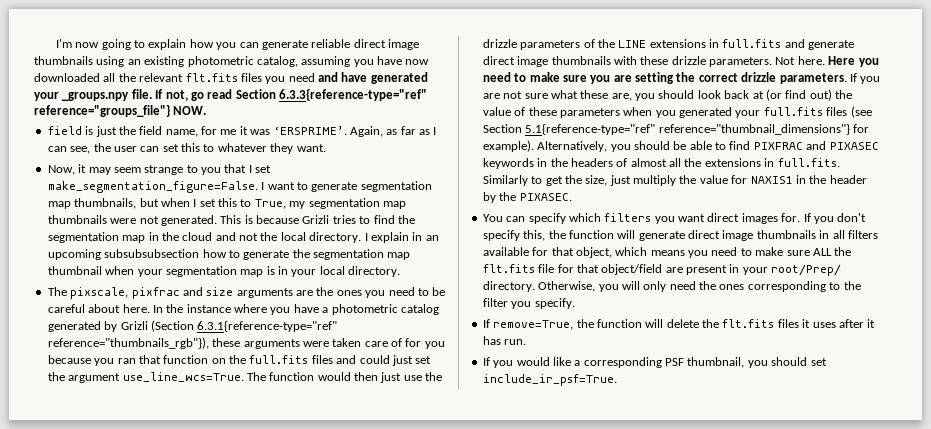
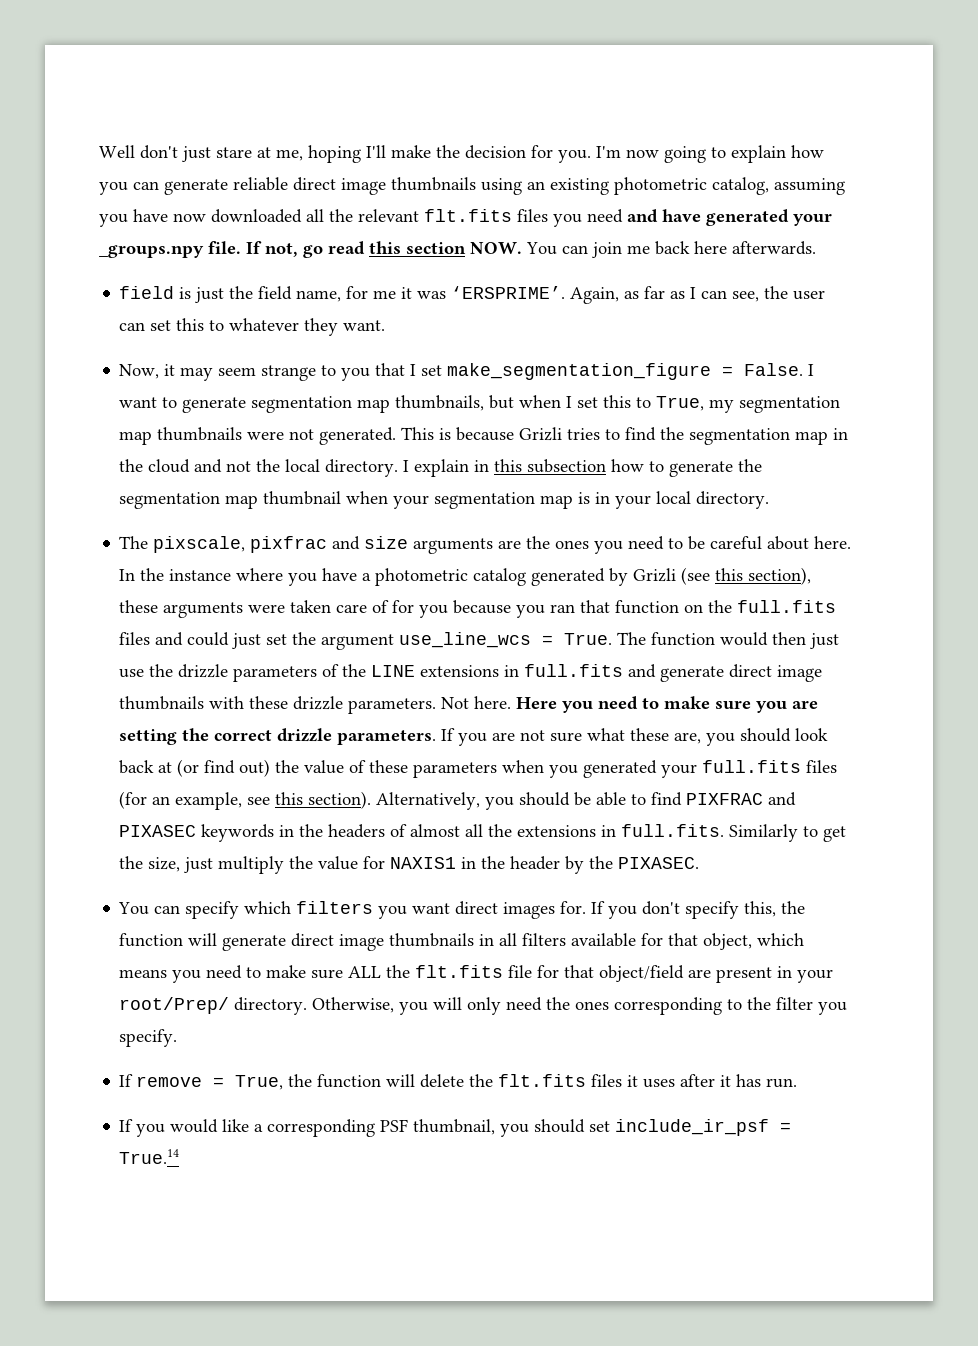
+ Well don't just stare at me, hoping I'll make the decision for you.
- If not, go read Section 6.3.3{reference-type="ref" reference="groups_file"} NOW.
+ If not, go read this section NOW. You can join me back here afterwards.
- Now, it may seem strange to you that I set make_segmentation_figure=False.
+ Now, it may seem strange to you that I set make_segmentation_figure = False.
- I explain in an upcoming subsubsubsection how to generate the segmentation map thumbnail when your segmentation map is in your local directory.
+ I explain in this subsection how to generate the segmentation map thumbnail when your segmentation map is in your local directory.
- In the instance where you have a photometric catalog generated by Grizli (Section 6.3.1{reference-type="ref" reference="thumbnails_rgb"}), these arguments were taken care of for you because you ran that function on the full.fits files and could just set the argument use_line_wcs=True.
+ In the instance where you have a photometric catalog generated by Grizli (see this section), these arguments were taken care of for you because you ran that function on the full.fits files and could just set the argument use_line_wcs = True.
- If you are not sure what these are, you should look back at (or find out) the value of these parameters when you generated your full.fits files (see Section 5.1{reference-type="ref" reference="thumbnail_dimensions"} for example).
+ If you are not sure what these are, you should look back at (or find out) the value of these parameters when you generated your full.fits files (for an example, see this section).
- If remove=True, the function will delete the flt.fits files it uses after it has run.
+ If remove = True, the function will delete the flt.fits files it uses after it has run.
- If you would like a corresponding PSF thumbnail, you should set include_ir_psf=True.
+ If you would like a corresponding PSF thumbnail, you should set include_ir_psf = True.14

